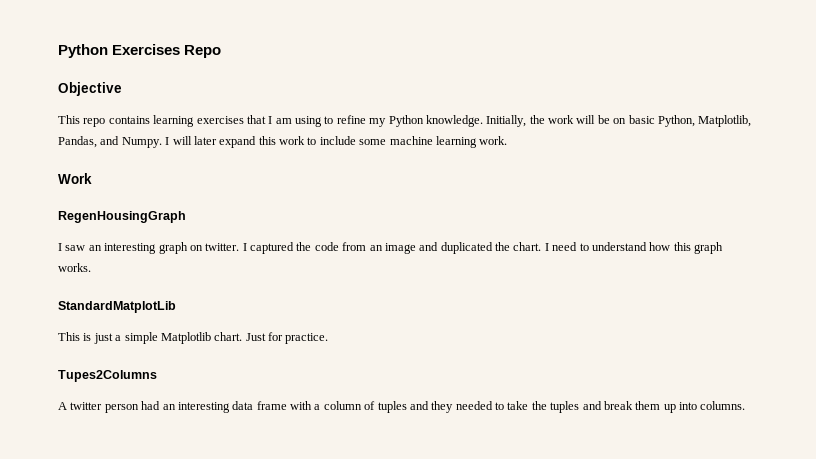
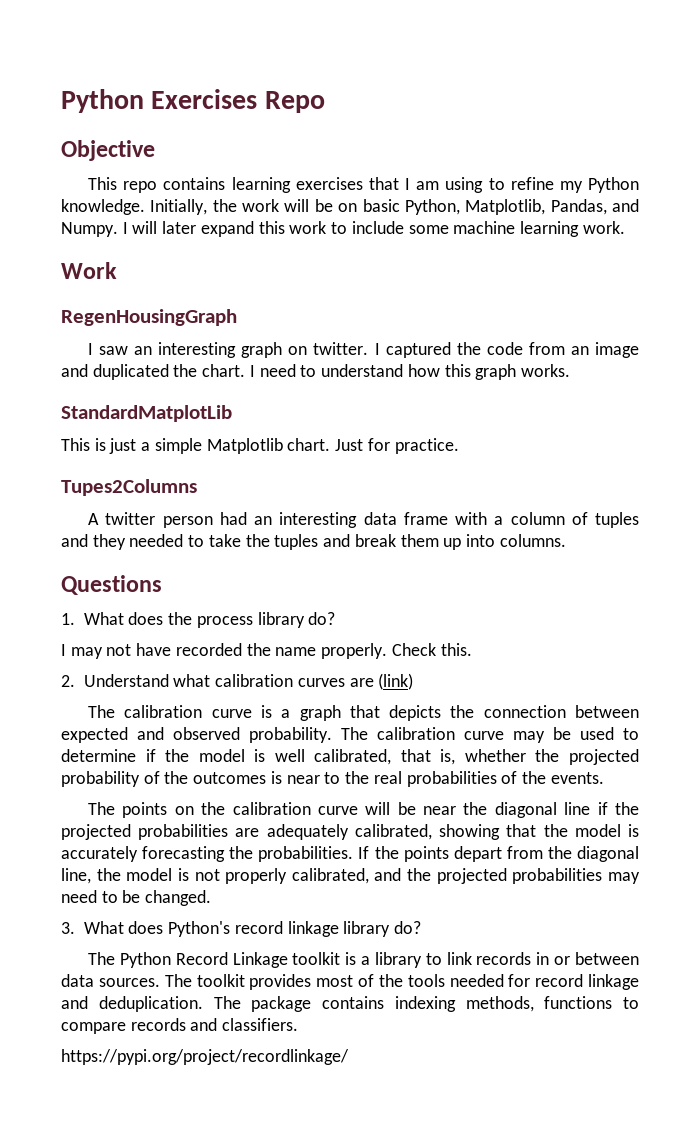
+ Questions
+ 1. What does the process library do?
+ I may not have recorded the name properly. Check this.
+ 2. Understand what calibration curves are (link)
+ The calibration curve is a graph that depicts the connection between expected and observed probability. The calibration curve may be used to determine if the model is well calibrated, that is, whether the projected probability of the outcomes is near to the real probabilities of the events.
+ The points on the calibration curve will be near the diagonal line if the projected probabilities are adequately calibrated, showing that the model is accurately forecasting the probabilities. If the points depart from the diagonal line, the model is not properly calibrated, and the projected probabilities may need to be changed.
+ 3. What does Python's record linkage library do?
+ The Python Record Linkage toolkit is a library to link records in or between data sources. The toolkit provides most of the tools needed for record linkage and deduplication. The package contains indexing methods, functions to compare records and classifiers.
+ https://pypi.org/project/recordlinkage/

